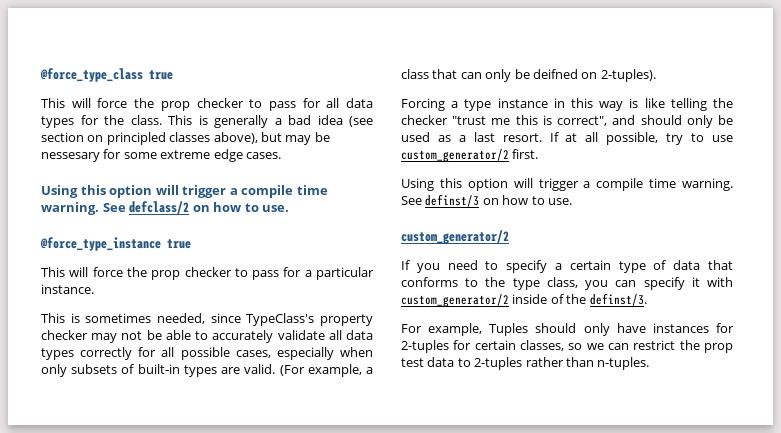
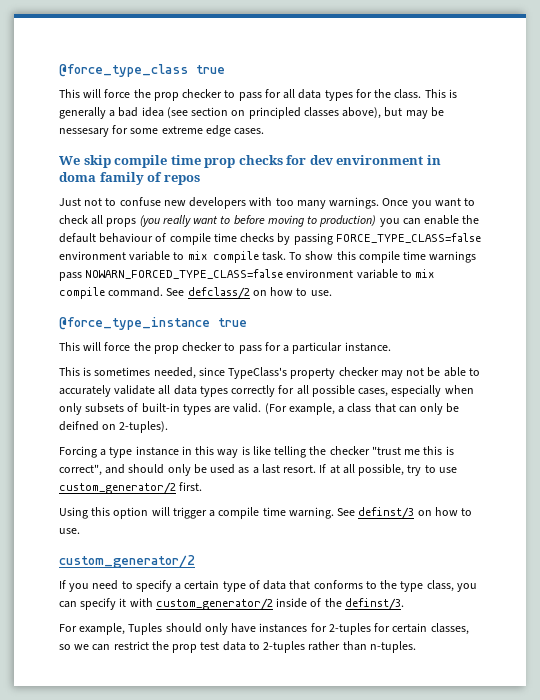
  This is generally a bad idea (see section on principled classes above), but may be nessesary for some extreme edge cases.
- Using this option will trigger a compile time warning.
+ We skip compile time prop checks for dev environment in doma family of repos
+ Just not to confuse new developers with too many warnings. Once you want to check all props (you really want to before moving to production) you can enable the default behaviour of compile time checks by passing FORCE_TYPE_CLASS=false environment variable to mix compile task. To show this compile time warnings pass NOWARN_FORCED_TYPE_CLASS=false environment variable to mix compile command.

